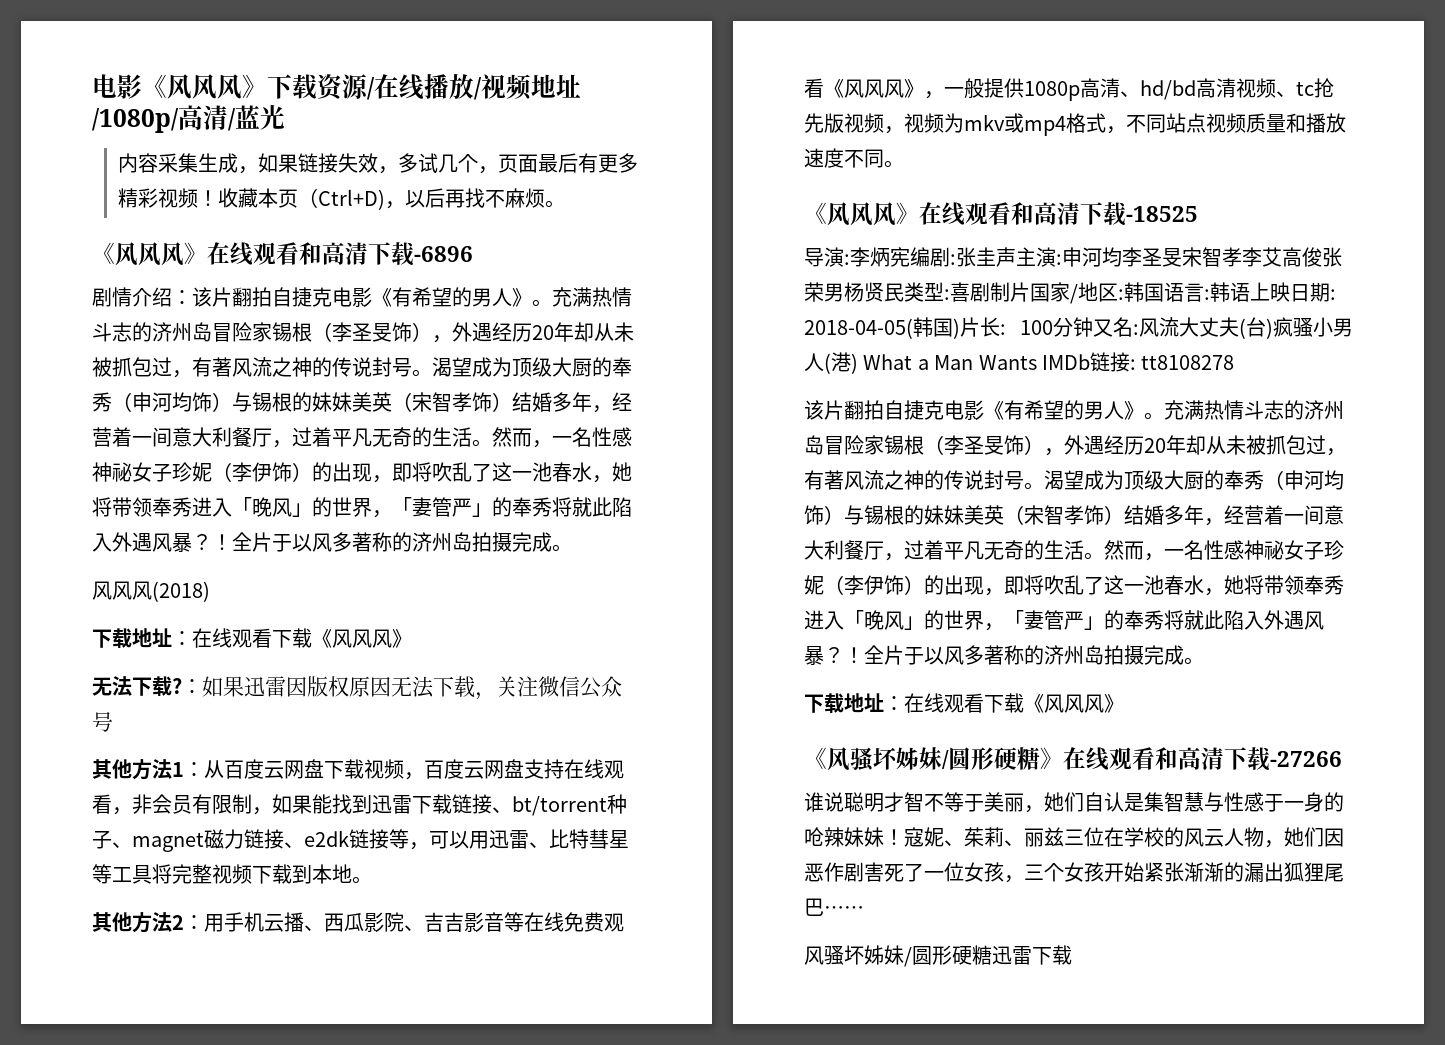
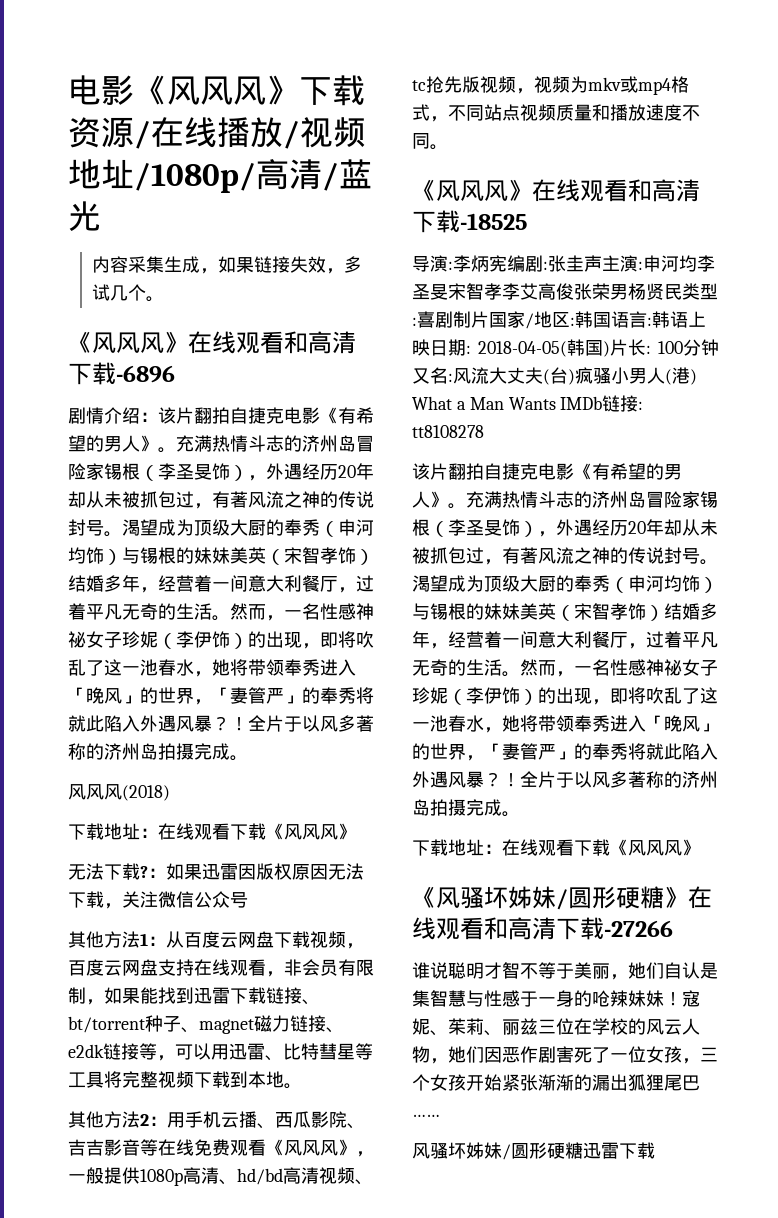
- 内容采集生成，如果链接失效，多试几个，页面最后有更多精彩视频！收藏本页（Ctrl+D)，以后再找不麻烦。
+ 内容采集生成，如果链接失效，多试几个。

